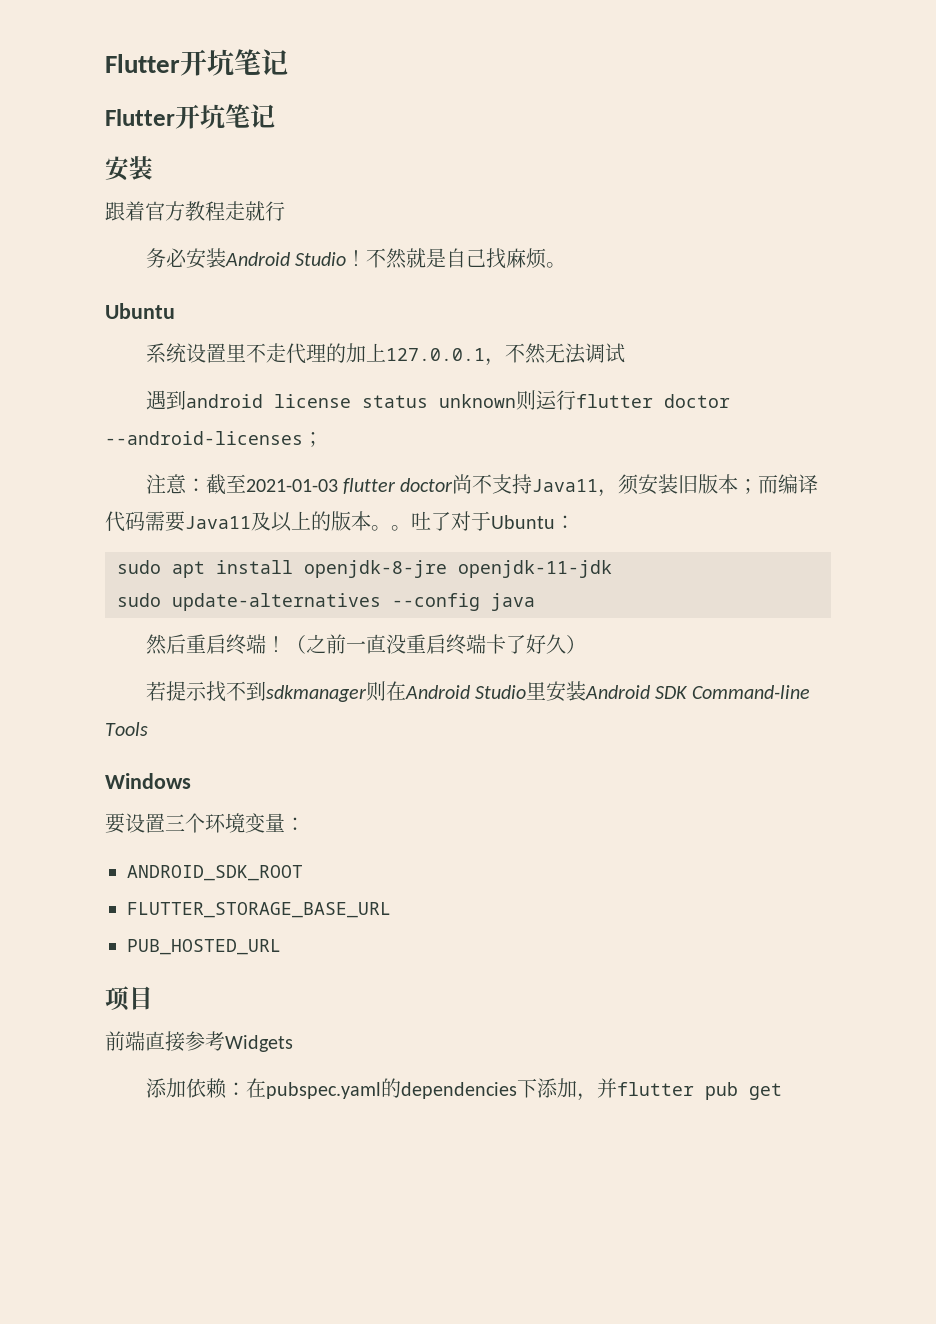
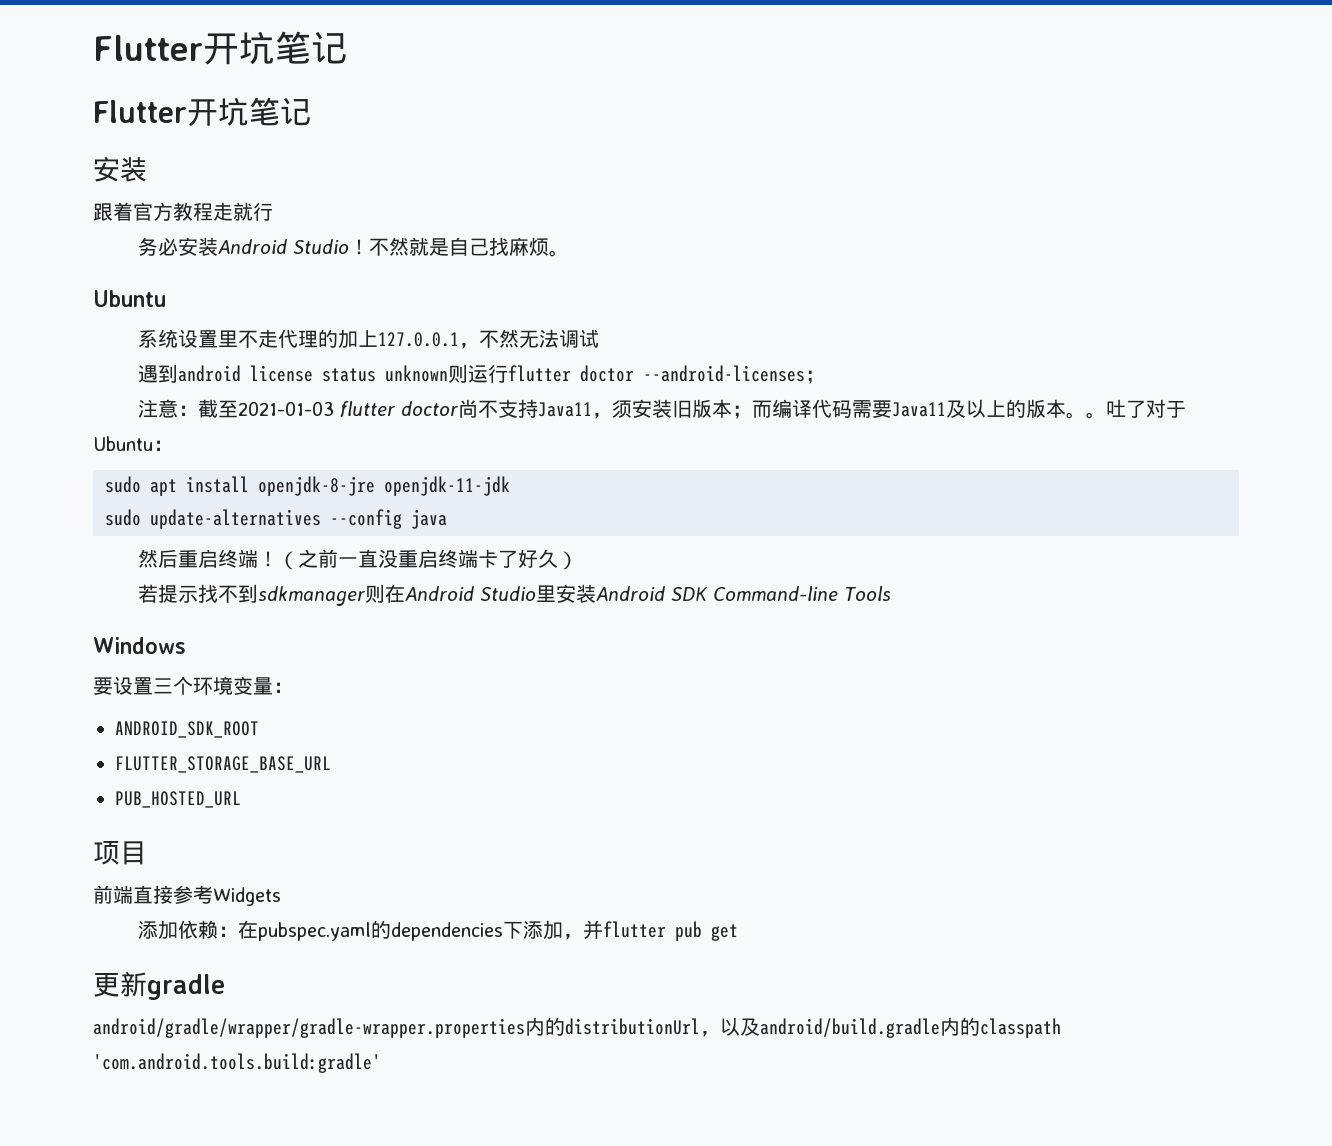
+ 更新gradle
+ android/gradle/wrapper/gradle-wrapper.properties内的distributionUrl，以及android/build.gradle内的classpath 'com.android.tools.build:gradle'

